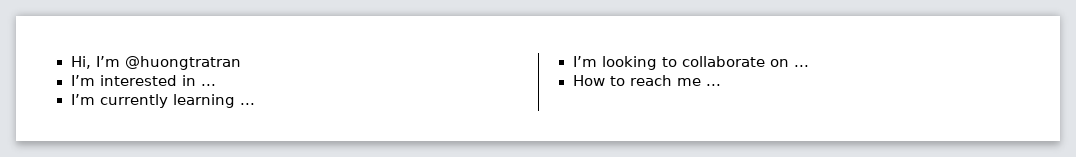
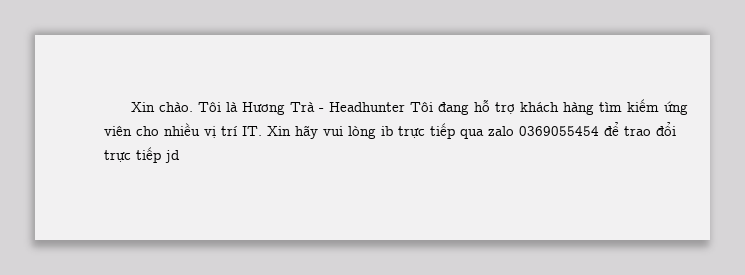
- Hi, I’m @huongtratran
- I’m interested in ...
- I’m currently learning ...
- I’m looking to collaborate on ...
- How to reach me ...
+ Xin chào. Tôi là Hương Trà - Headhunter Tôi đang hỗ trợ khách hàng tìm kiếm ứng viên cho nhiều vị trí IT. Xin hãy vui lòng ib trực tiếp qua zalo 0369055454 để trao đổi trực tiếp jd

